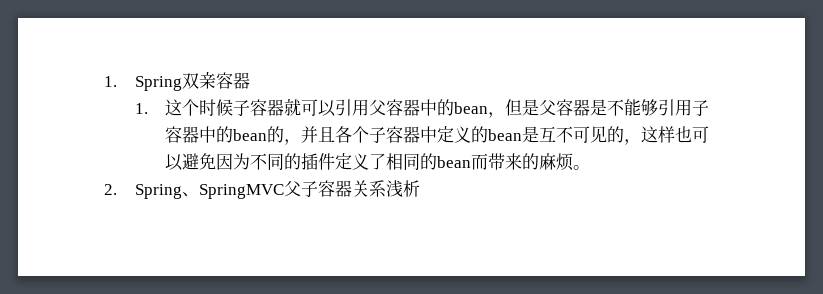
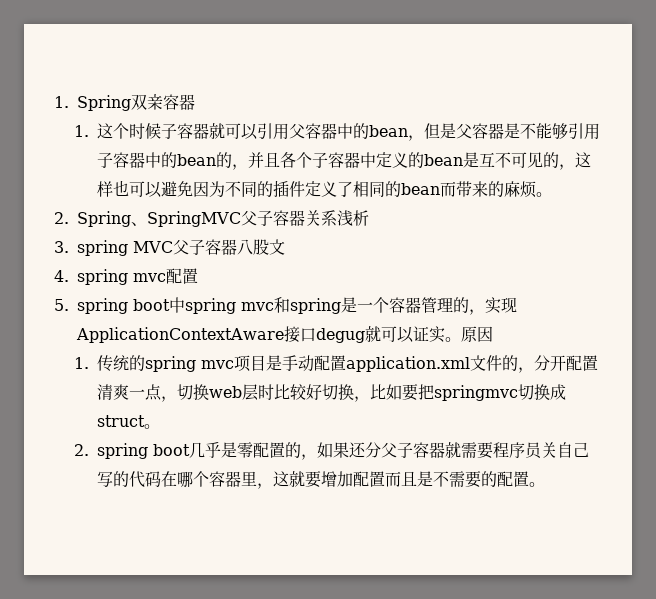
+ 3. spring MVC父子容器八股文
+ 4. spring mvc配置
+ 5. spring boot中spring mvc和spring是一个容器管理的，实现ApplicationContextAware接口degug就可以证实。原因
+ 1.传统的spring mvc项目是手动配置application.xml文件的，分开配置清爽一点，切换web层时比较好切换，比如要把springmvc切换成struct。
+ 2. spring boot几乎是零配置的，如果还分父子容器就需要程序员关自己写的代码在哪个容器里，这就要增加配置而且是不需要的配置。

